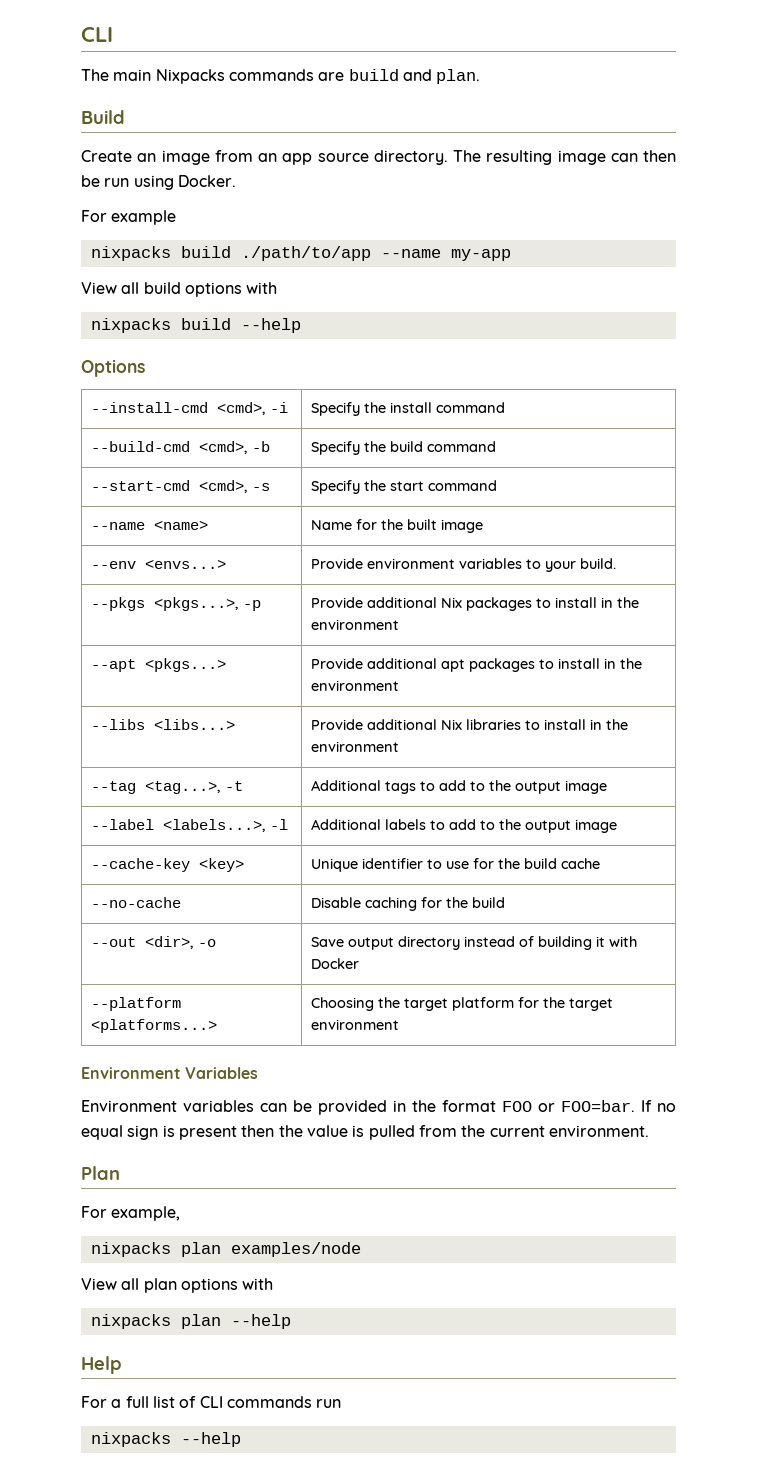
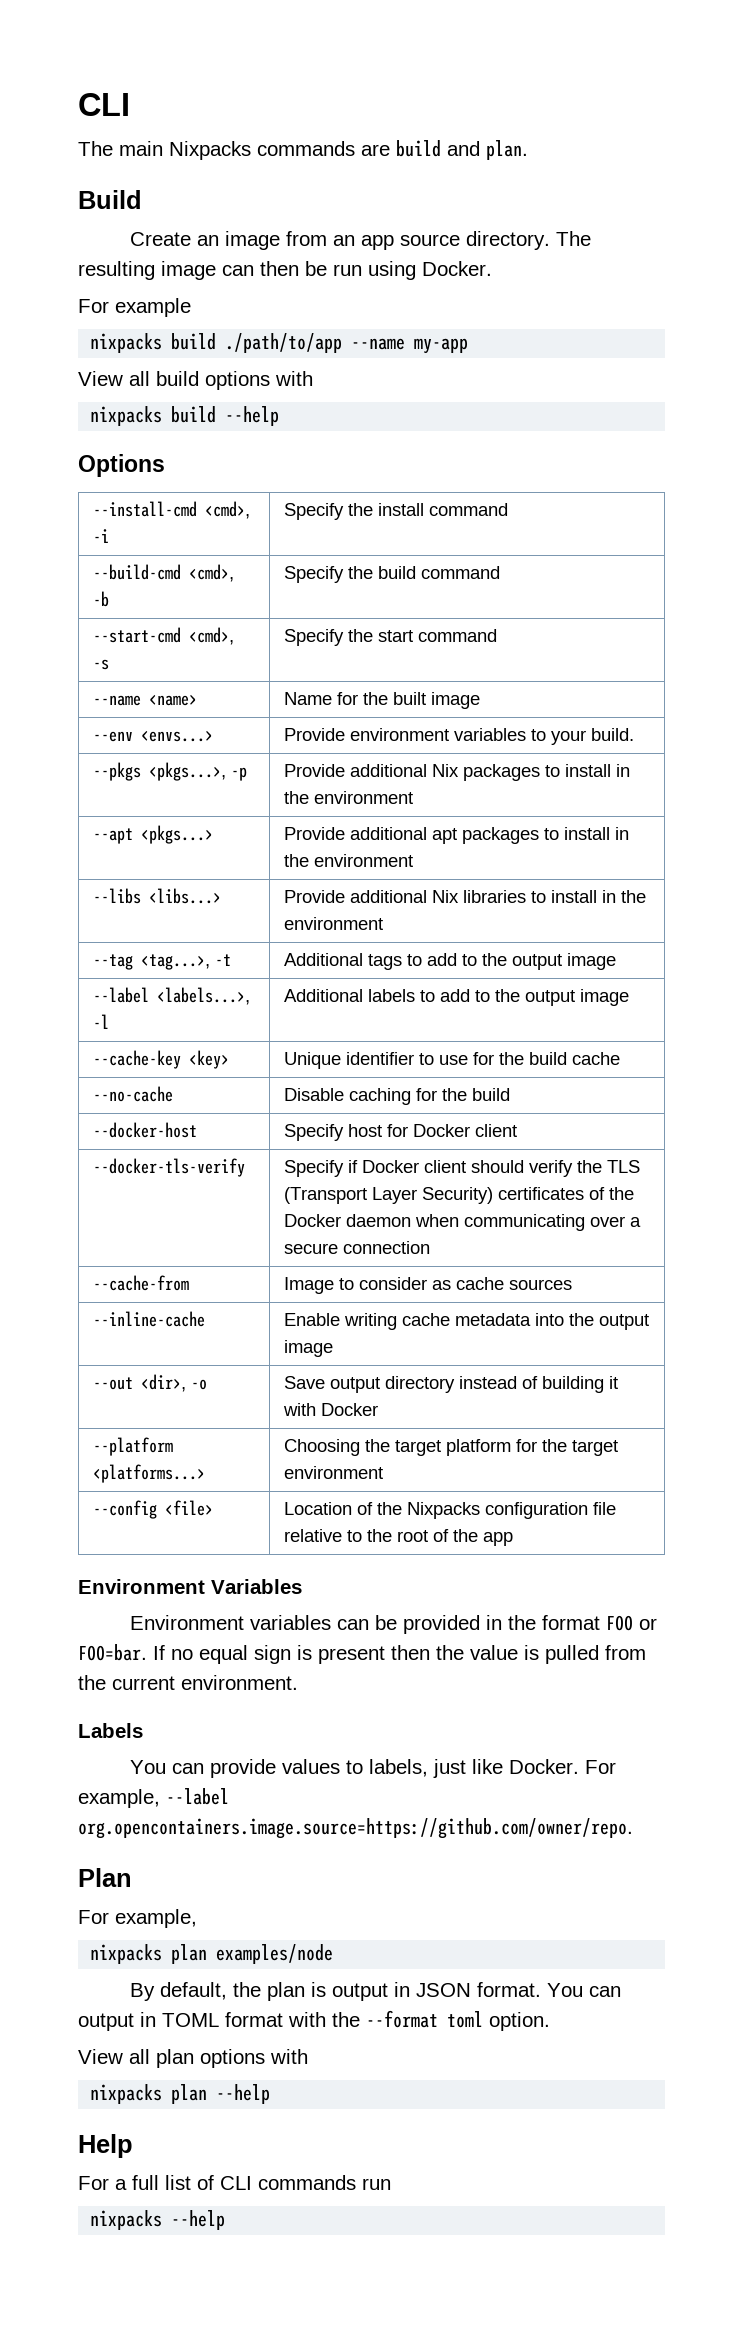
+ --docker-host | Specify host for Docker client
+ --docker-tls-verify | Specify if Docker client should verify the TLS (Transport Layer Security) certificates of the Docker daemon when communicating over a secure connection
+ --cache-from | Image to consider as cache sources
+ --inline-cache | Enable writing cache metadata into the output image
+ --config <file> | Location of the Nixpacks configuration file relative to the root of the app
+ Labels
+ You can provide values to labels, just like Docker. For example, --label org.opencontainers.image.source=https://github.com/owner/repo.
+ By default, the plan is output in JSON format. You can output in TOML format with the --format toml option.

